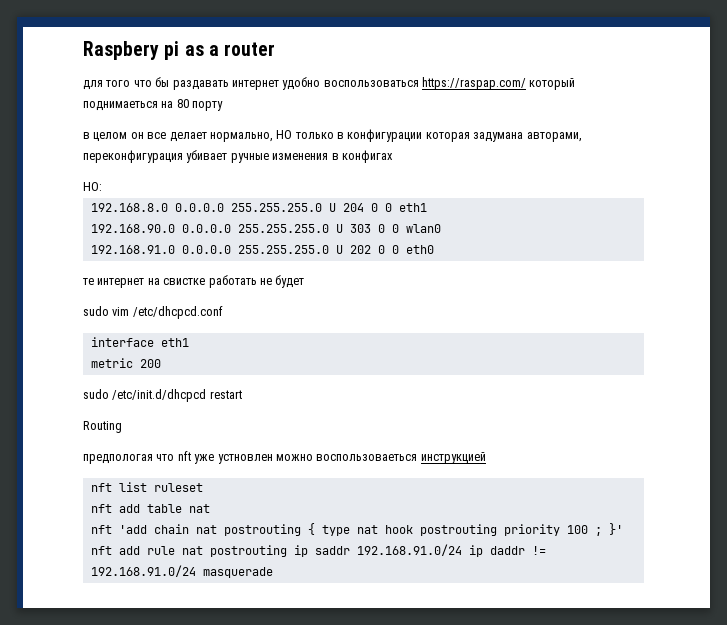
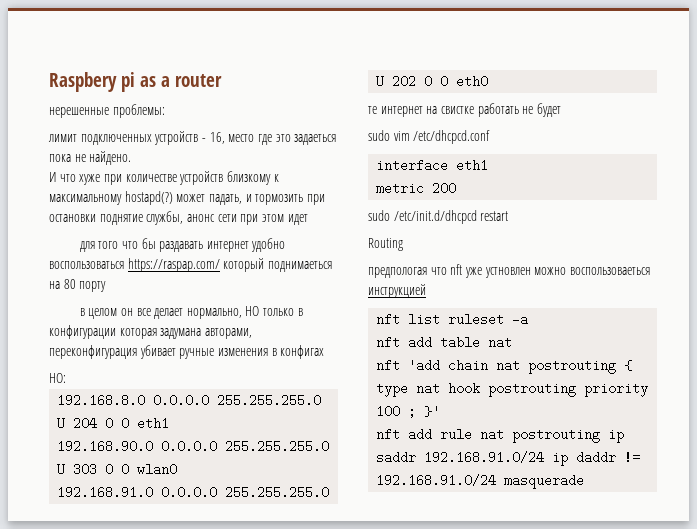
+ нерешенные проблемы:
+ лимит подключенных устройств - 16, место где это задаеться пока не найдено.
+ И что хуже при количестве устройств близкому к максимальному hostapd(?) может падать, и тормозить при остановки поднятие службы, анонс сети при этом идет
- nft list ruleset
+ nft list ruleset -a

